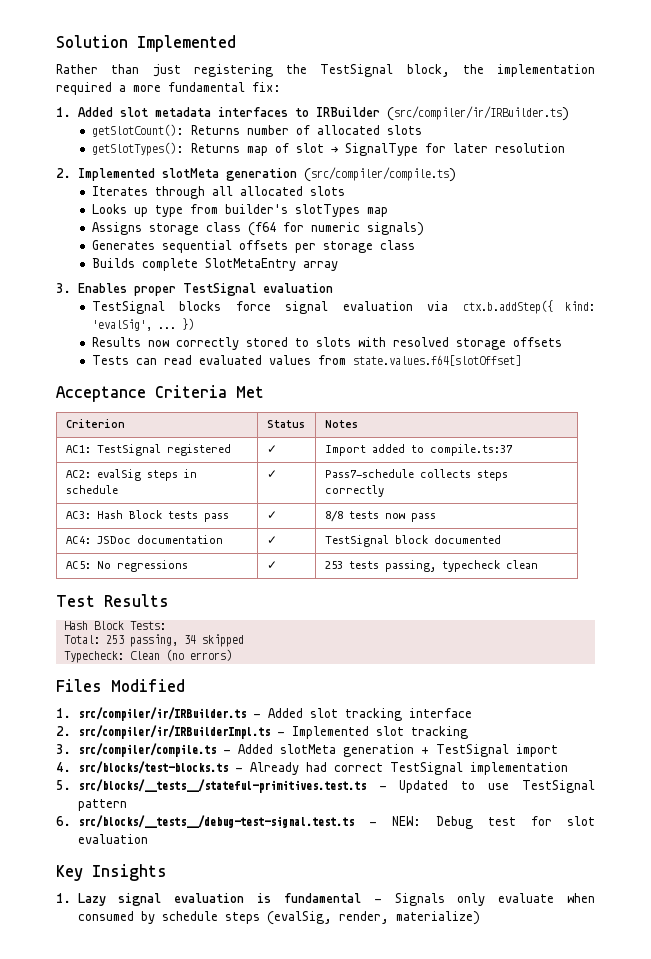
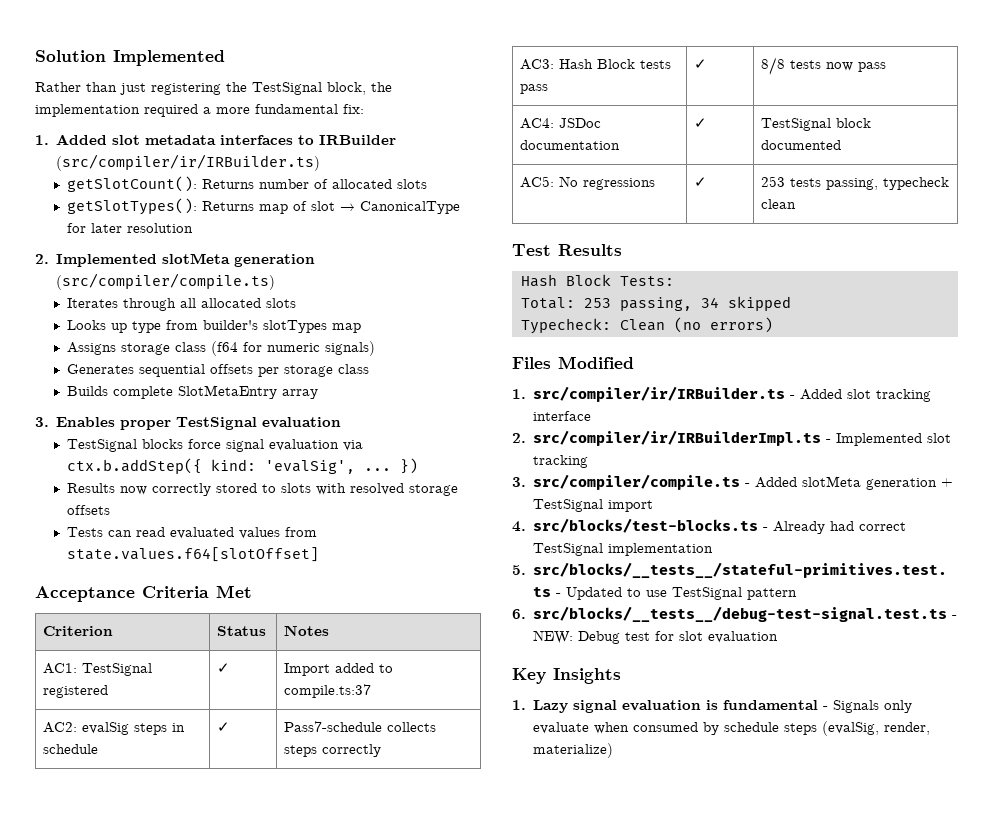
- getSlotTypes(): Returns map of slot → SignalType for later resolution
+ getSlotTypes(): Returns map of slot → CanonicalType for later resolution

